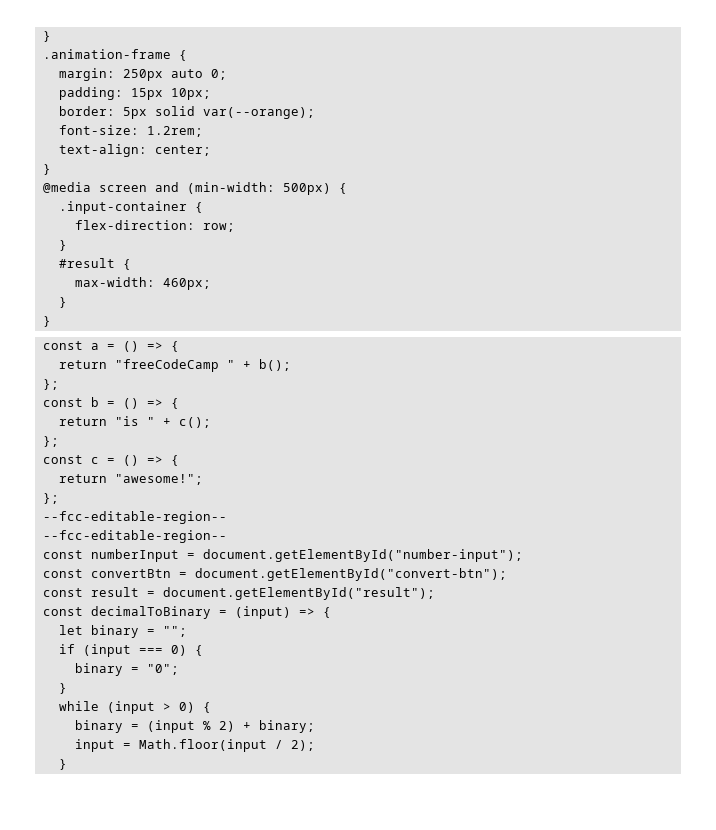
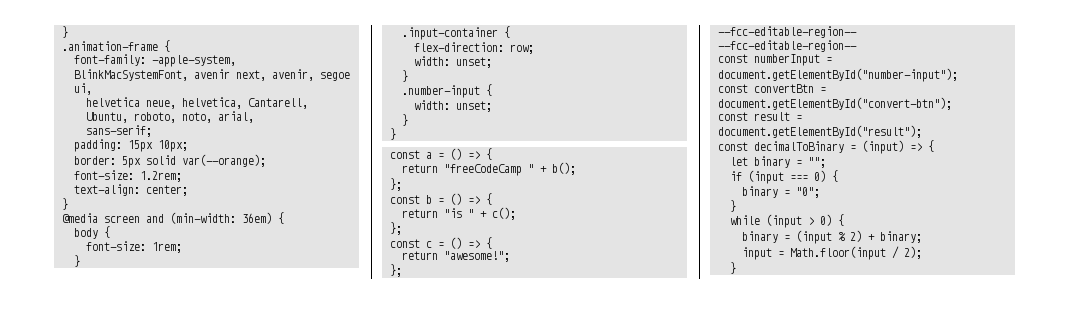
- margin: 250px auto 0;
+ font-family: -apple-system, BlinkMacSystemFont, avenir next, avenir, segoe ui,
+ helvetica neue, helvetica, Cantarell, Ubuntu, roboto, noto, arial,
+ sans-serif;
- @media screen and (min-width: 500px) {
+ @media screen and (min-width: 36em) {
+ body {
+ font-size: 1rem;
+ }
  flex-direction: row;
+ width: unset;
  }
- #result {
- max-width: 460px;
+ .number-input {
+ width: unset;

